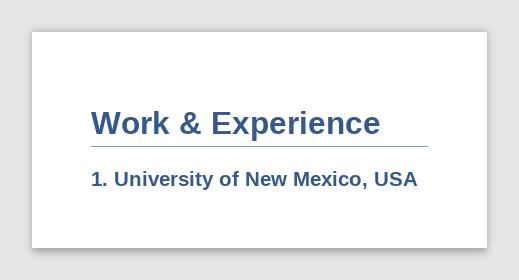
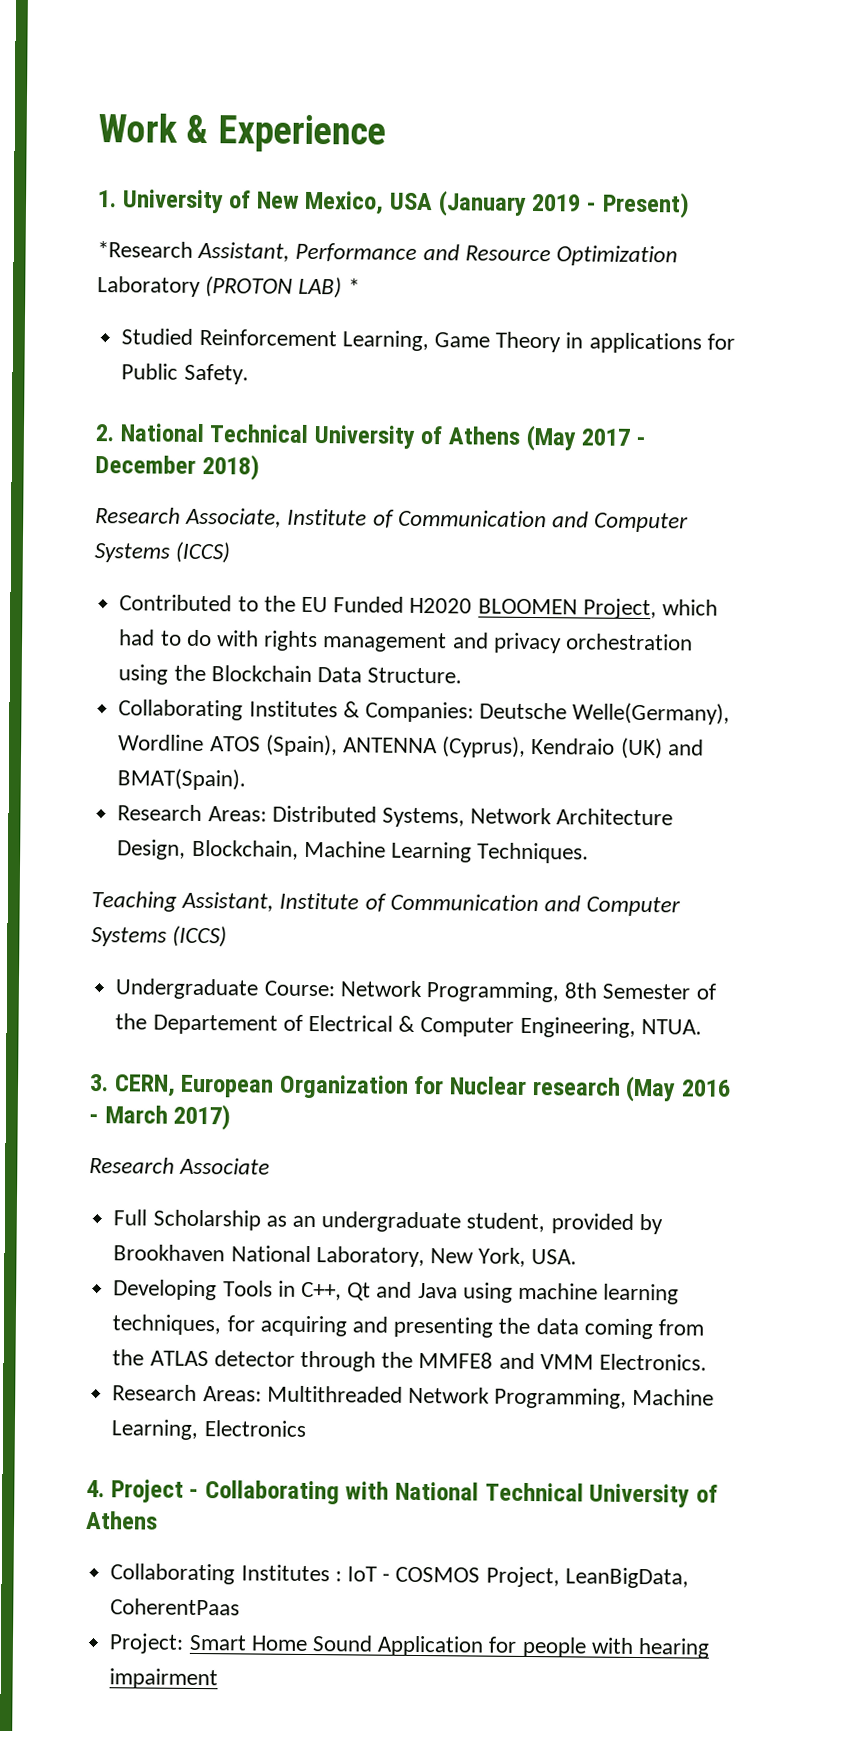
- 1. University of New Mexico, USA
+ 1. University of New Mexico, USA (January 2019 - Present)
+ *Research Assistant, Performance and Resource Optimization Laboratory (PROTON LAB) *
+ Studied Reinforcement Learning, Game Theory in applications for Public Safety.
+ 2. National Technical University of Athens (May 2017 - December 2018)
+ Research Associate, Institute of Communication and Computer Systems (ICCS)
+ Contributed to the EU Funded H2020 BLOOMEN Project, which had to do with rights management and privacy orchestration using the Blockchain Data Structure.
+ Collaborating Institutes & Companies: Deutsche Welle(Germany), Wordline ATOS (Spain), ANTENNA (Cyprus), Kendraio (UK) and BMAT(Spain).
+ Research Areas: Distributed Systems, Network Architecture Design, Blockchain, Machine Learning Techniques.
+ Teaching Assistant, Institute of Communication and Computer Systems (ICCS)
+ Undergraduate Course: Network Programming, 8th Semester of the Departement of Electrical & Computer Engineering, NTUA.
+ 3. CERN, European Organization for Nuclear research (May 2016 - March 2017)
+ Research Associate
+ Full Scholarship as an undergraduate student, provided by Brookhaven National Laboratory, New York, USA.
+ Developing Tools in C++, Qt and Java using machine learning techniques, for acquiring and presenting the data coming from the ATLAS detector through the MMFE8 and VMM Electronics.
+ Research Areas: Multithreaded Network Programming, Machine Learning, Electronics
+ 4. Project - Collaborating with National Technical University of Athens
+ Collaborating Institutes : IoT - COSMOS Project, LeanBigData, CoherentPaas
+ Project: Smart Home Sound Application for people with hearing impairment

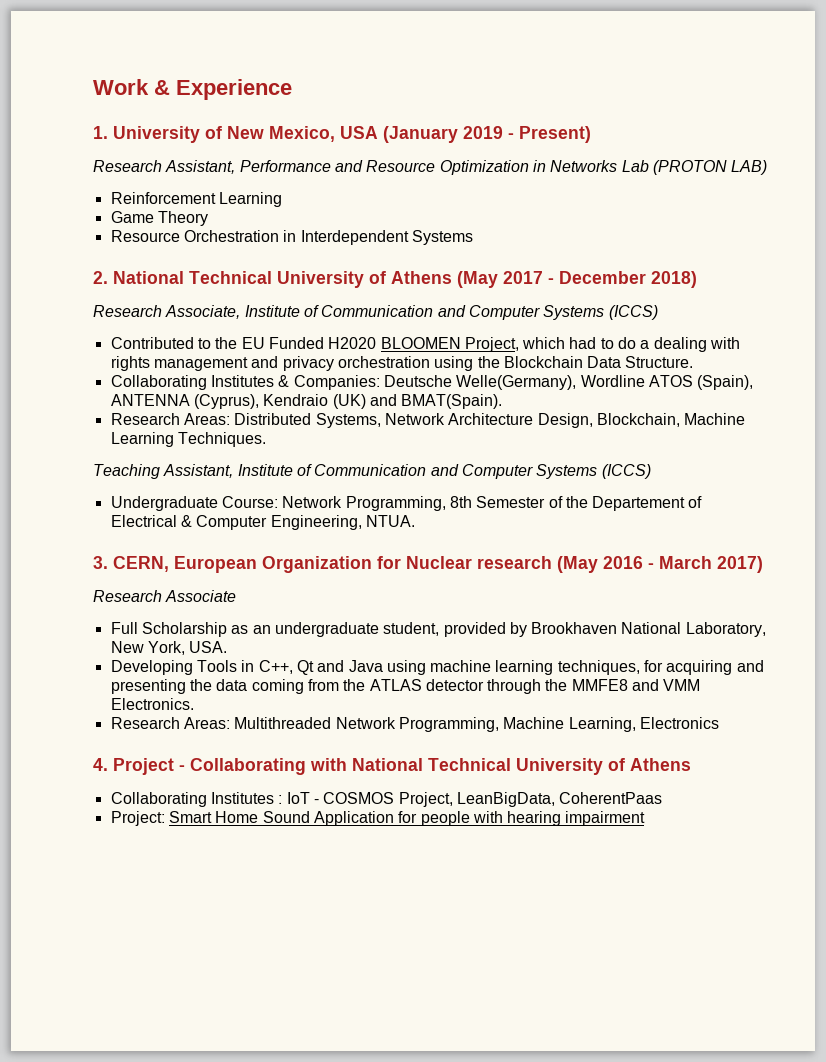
- *Research Assistant, Performance and Resource Optimization Laboratory (PROTON LAB) *
- Studied Reinforcement Learning, Game Theory in applications for Public Safety.
+ Research Assistant, Performance and Resource Optimization in Networks Lab (PROTON LAB)
+ Reinforcement Learning
+ Game Theory
+ Resource Orchestration in Interdependent Systems
- Contributed to the EU Funded H2020 BLOOMEN Project, which had to do with rights management and privacy orchestration using the Blockchain Data Structure.
+ Contributed to the EU Funded H2020 BLOOMEN Project, which had to do a dealing with rights management and privacy orchestration using the Blockchain Data Structure.

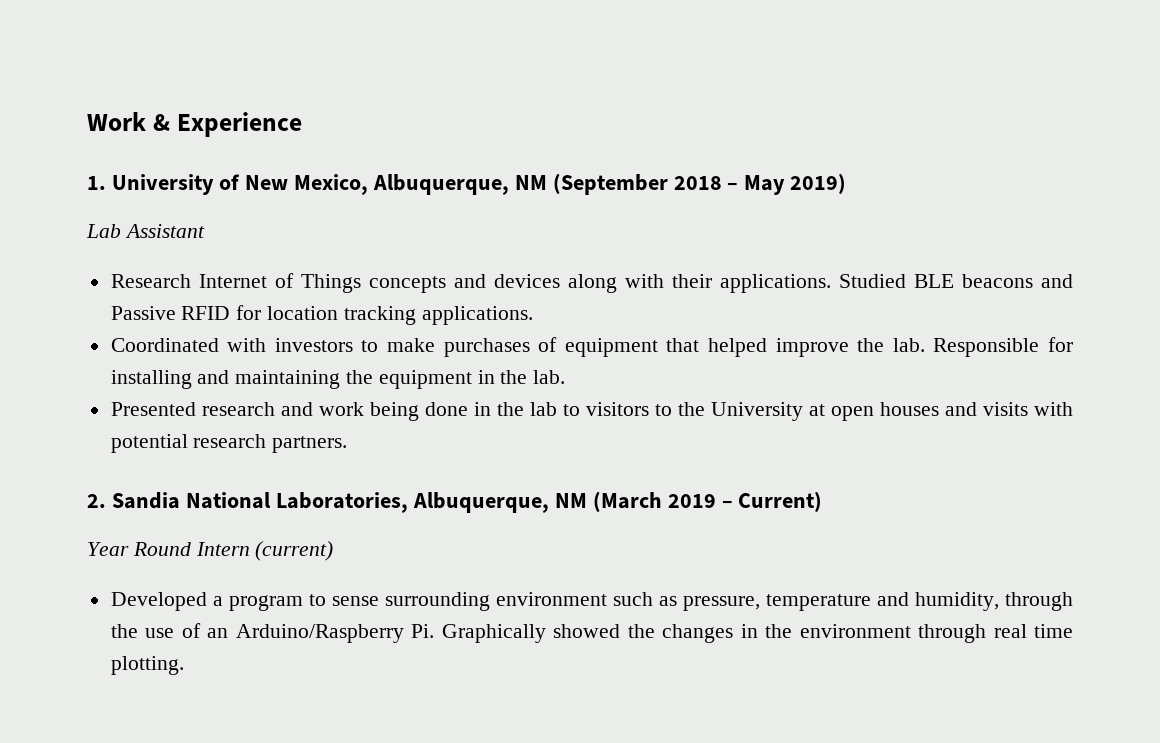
- 1. University of New Mexico, USA (January 2019 - Present)
- Research Assistant, Performance and Resource Optimization in Networks Lab (PROTON LAB)
- Reinforcement Learning
- Game Theory
- Resource Orchestration in Interdependent Systems
- 2. National Technical University of Athens (May 2017 - December 2018)
- Research Associate, Institute of Communication and Computer Systems (ICCS)
- Contributed to the EU Funded H2020 BLOOMEN Project, which had to do a dealing with rights management and privacy orchestration using the Blockchain Data Structure.
- Collaborating Institutes & Companies: Deutsche Welle(Germany), Wordline ATOS (Spain), ANTENNA (Cyprus), Kendraio (UK) and BMAT(Spain).
- Research Areas: Distributed Systems, Network Architecture Design, Blockchain, Machine Learning Techniques.
- Teaching Assistant, Institute of Communication and Computer Systems (ICCS)
- Undergraduate Course: Network Programming, 8th Semester of the Departement of Electrical & Computer Engineering, NTUA.
- 3. CERN, European Organization for Nuclear research (May 2016 - March 2017)
- Research Associate
- Full Scholarship as an undergraduate student, provided by Brookhaven National Laboratory, New York, USA.
- Developing Tools in C++, Qt and Java using machine learning techniques, for acquiring and presenting the data coming from the ATLAS detector through the MMFE8 and VMM Electronics.
- Research Areas: Multithreaded Network Programming, Machine Learning, Electronics
- 4. Project - Collaborating with National Technical University of Athens
- Collaborating Institutes : IoT - COSMOS Project, LeanBigData, CoherentPaas
- Project: Smart Home Sound Application for people with hearing impairment
+ 1. University of New Mexico, Albuquerque, NM (September 2018 – May 2019)
+ Lab Assistant
+ Research Internet of Things concepts and devices along with their applications. Studied BLE beacons and Passive RFID for location tracking applications.
+ Coordinated with investors to make purchases of equipment that helped improve the lab. Responsible for installing and maintaining the equipment in the lab.
+ Presented research and work being done in the lab to visitors to the University at open houses and visits with potential research partners.
+ 2. Sandia National Laboratories, Albuquerque, NM (March 2019 – Current)
+ Year Round Intern (current)
+ Developed a program to sense surrounding environment such as pressure, temperature and humidity, through the use of an Arduino/Raspberry Pi. Graphically showed the changes in the environment through real time plotting.

